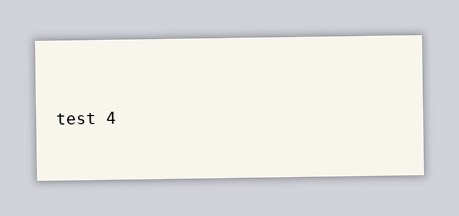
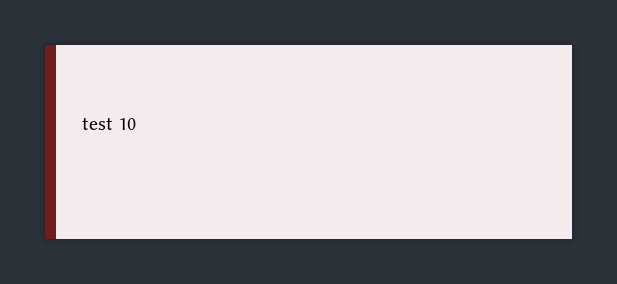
- test 4
+ test 10

